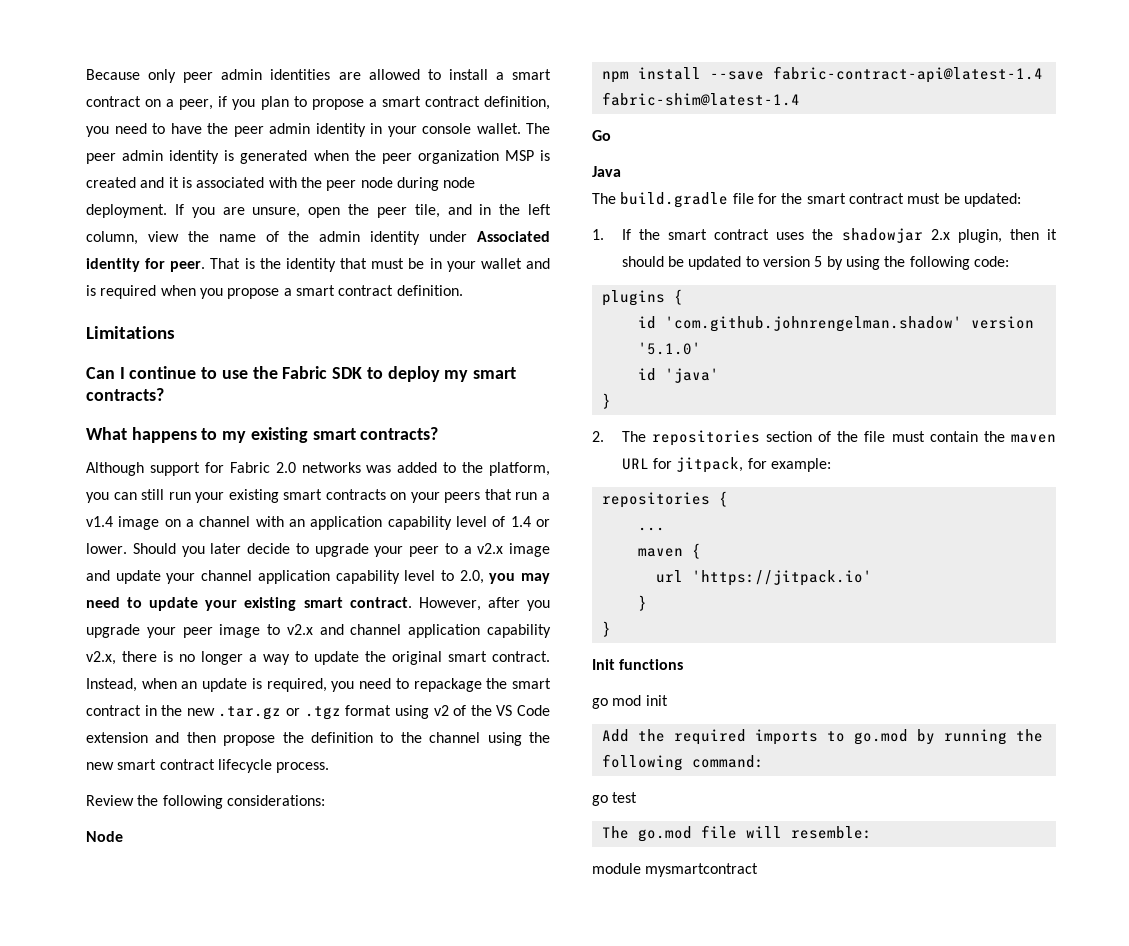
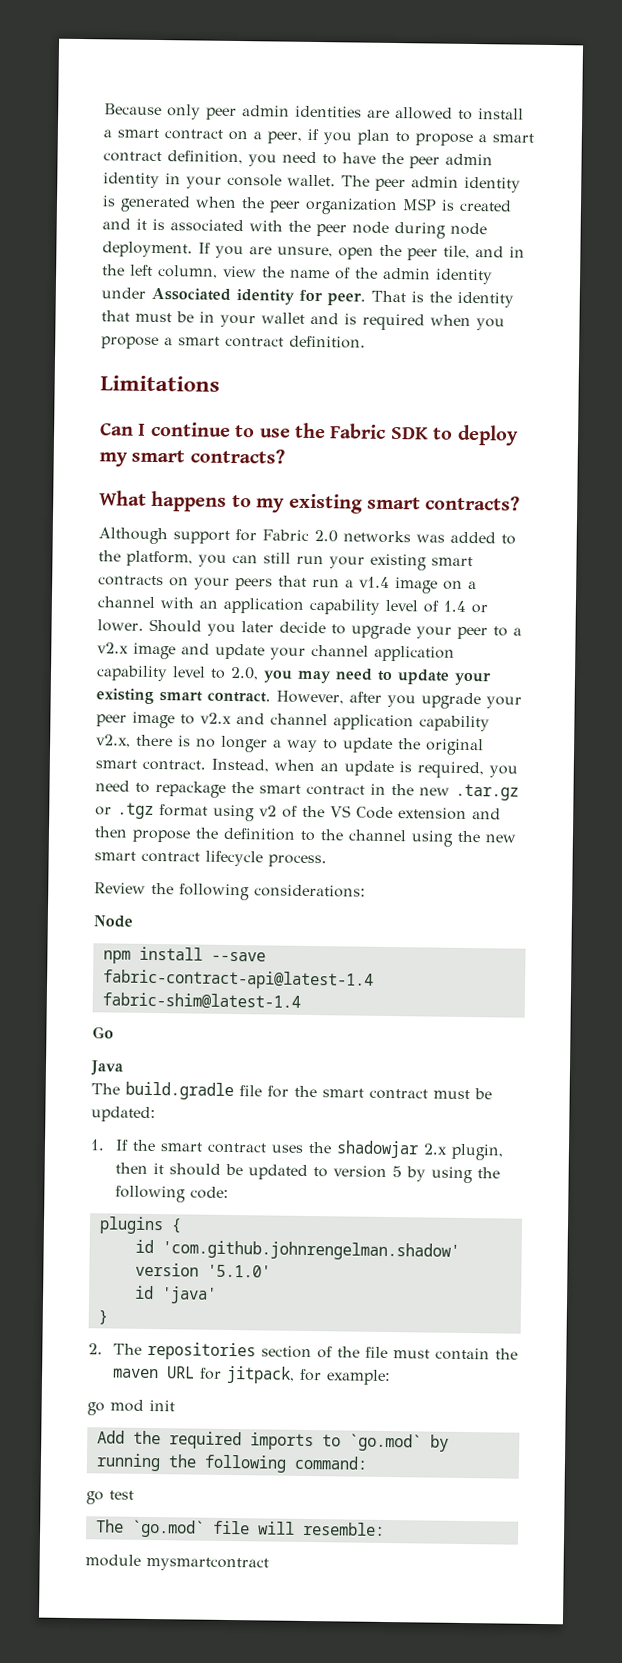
- repositories {
- ...
- maven {
- url 'https://jitpack.io'
- }
- }
- Init functions
- Add the required imports to go.mod by running the following command:
+ Add the required imports to `go.mod` by running the following command:
- The go.mod file will resemble:
+ The `go.mod` file will resemble:

